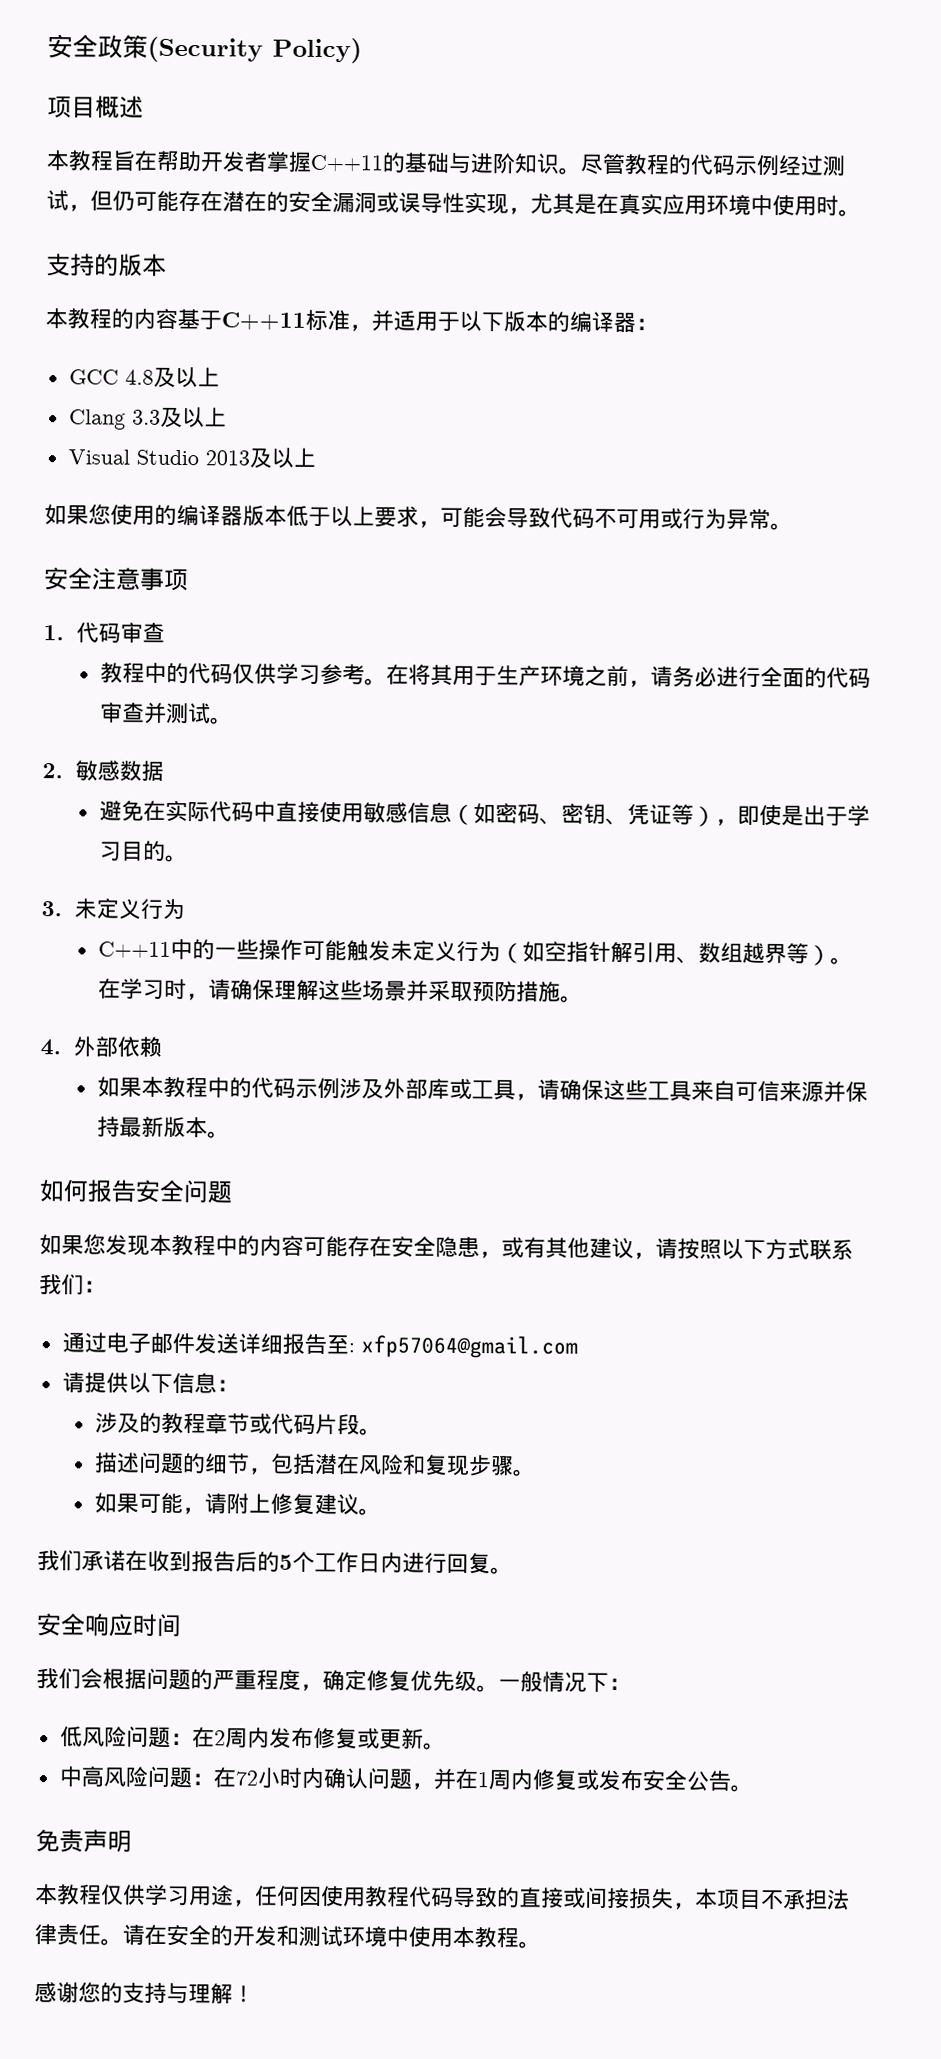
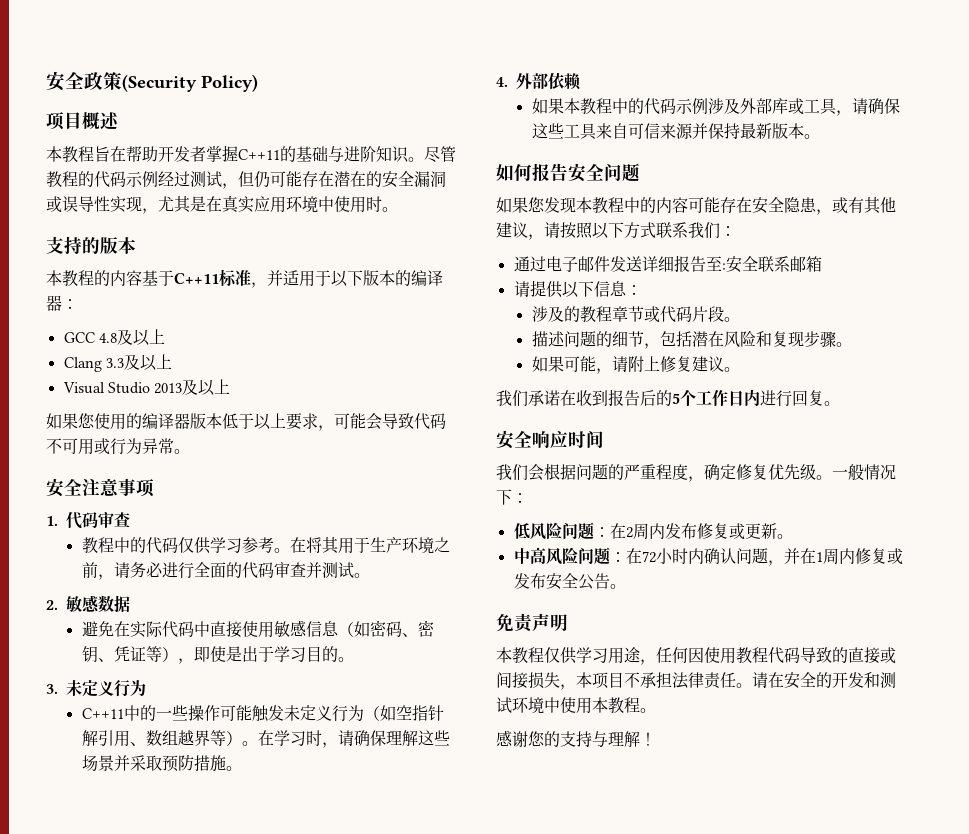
- 通过电子邮件发送详细报告至: xfp57064@gmail.com
+ 通过电子邮件发送详细报告至:安全联系邮箱

